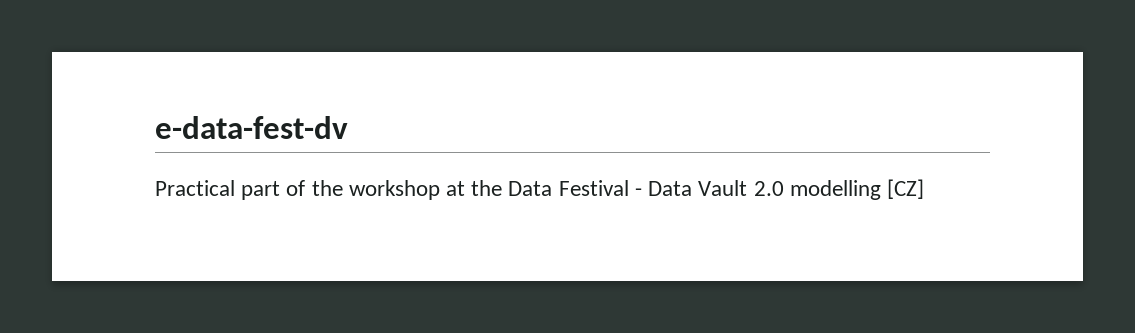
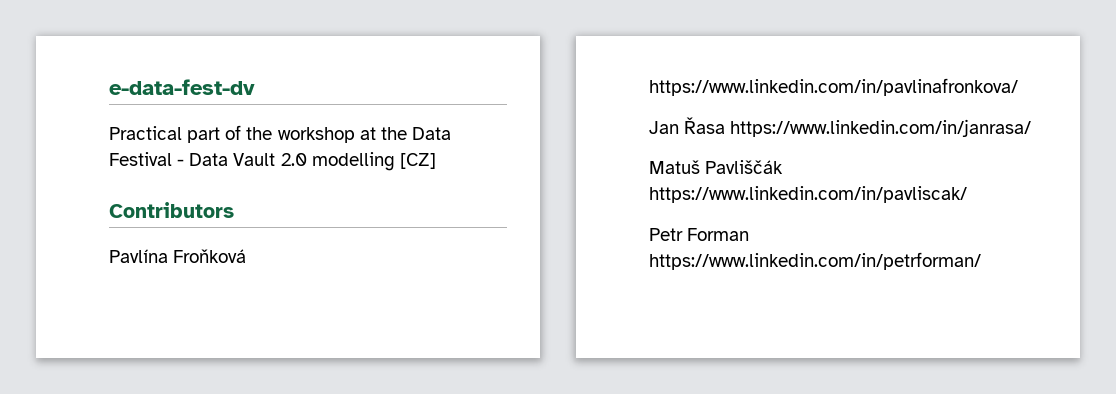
+ Contributors
+ Pavlína Froňková https://www.linkedin.com/in/pavlinafronkova/
+ Jan Řasa https://www.linkedin.com/in/janrasa/
+ Matuš Pavliščák https://www.linkedin.com/in/pavliscak/
+ Petr Forman https://www.linkedin.com/in/petrforman/

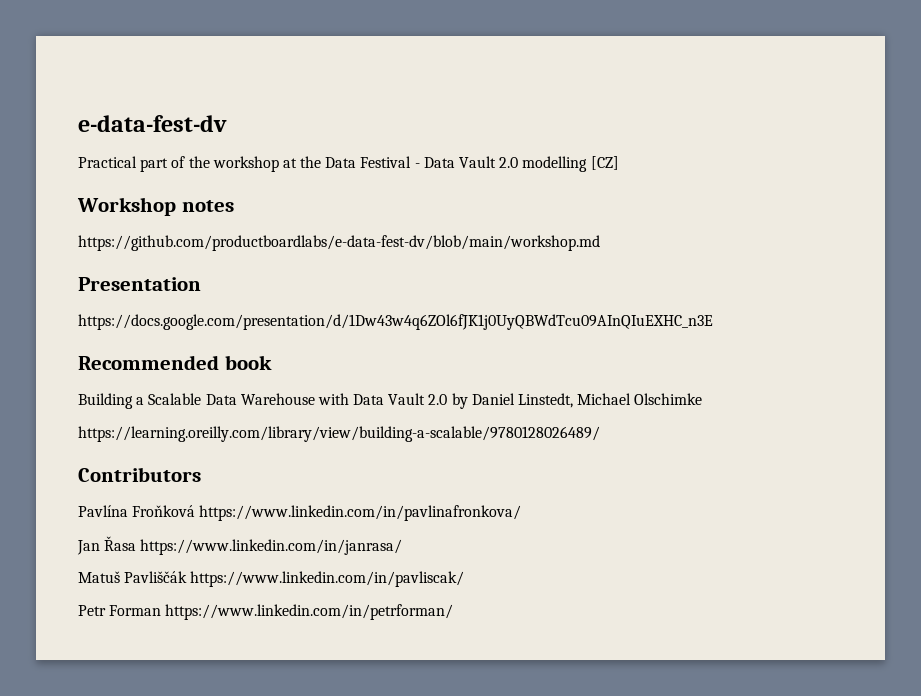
+ Workshop notes
+ https://github.com/productboardlabs/e-data-fest-dv/blob/main/workshop.md
+ Presentation
+ https://docs.google.com/presentation/d/1Dw43w4q6ZOl6fJK1j0UyQBWdTcu09AInQIuEXHC_n3E
+ Recommended book
+ Building a Scalable Data Warehouse with Data Vault 2.0 by Daniel Linstedt, Michael Olschimke
+ https://learning.oreilly.com/library/view/building-a-scalable/9780128026489/

